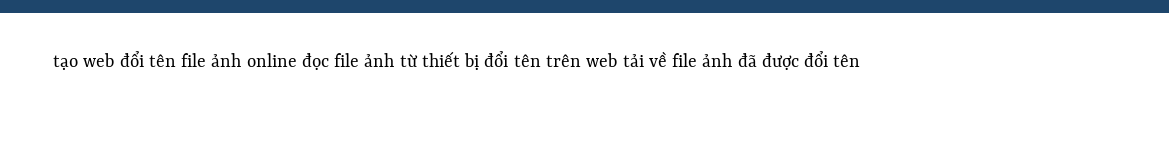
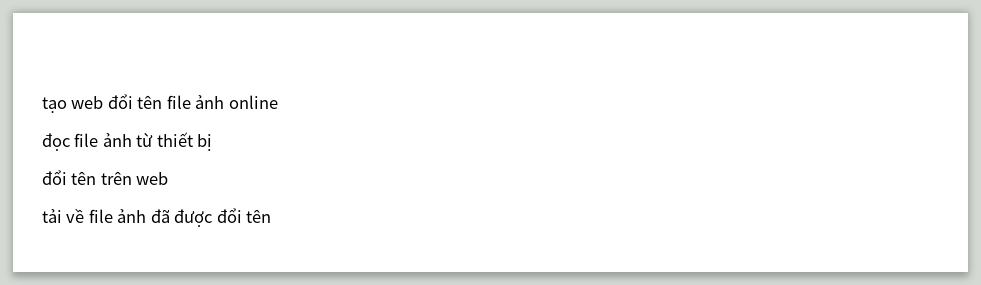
- tạo web đổi tên file ảnh online đọc file ảnh từ thiết bị đổi tên trên web tải về file ảnh đã được đổi tên
+ tạo web đổi tên file ảnh online
+ đọc file ảnh từ thiết bị
+ đổi tên trên web
+ tải về file ảnh đã được đổi tên

